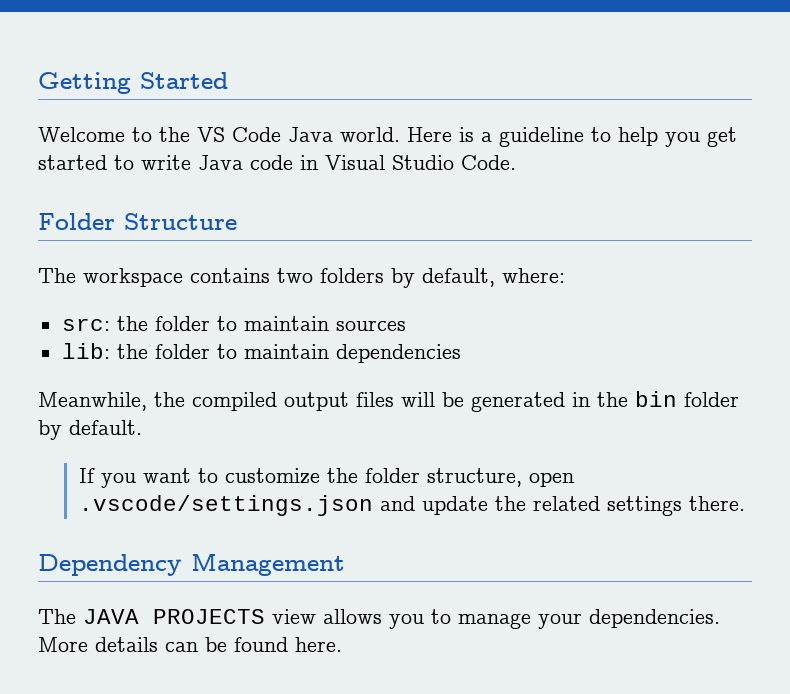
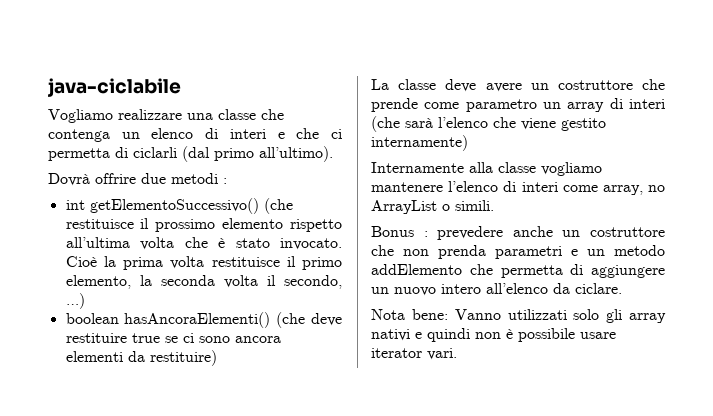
- Getting Started
- Welcome to the VS Code Java world. Here is a guideline to help you get started to write Java code in Visual Studio Code.
- Folder Structure
- The workspace contains two folders by default, where:
- src: the folder to maintain sources
- lib: the folder to maintain dependencies
- Meanwhile, the compiled output files will be generated in the bin folder by default.
- If you want to customize the folder structure, open .vscode/settings.json and update the related settings there.
- Dependency Management
- The JAVA PROJECTS view allows you to manage your dependencies. More details can be found here.
+ java-ciclabile
+ Vogliamo realizzare una classe che contenga un elenco di interi e che ci permetta di ciclarli (dal primo all’ultimo).
+ Dovrà offrire due metodi :
+ int getElementoSuccessivo() (che restituisce il prossimo elemento rispetto all’ultima volta che è stato invocato. Cioè la prima volta restituisce il primo elemento, la seconda volta il secondo, …)
+ boolean hasAncoraElementi() (che deve restituire true se ci sono ancora elementi da restituire)
+ La classe deve avere un costruttore che prende come parametro un array di interi (che sarà l’elenco che viene gestito internamente)
+ Internamente alla classe vogliamo mantenere l’elenco di interi come array, no ArrayList o simili.
+ Bonus : prevedere anche un costruttore che non prenda parametri e un metodo addElemento che permetta di aggiungere un nuovo intero all’elenco da ciclare.
+ Nota bene: Vanno utilizzati solo gli array nativi e quindi non è possibile usare iterator vari.

